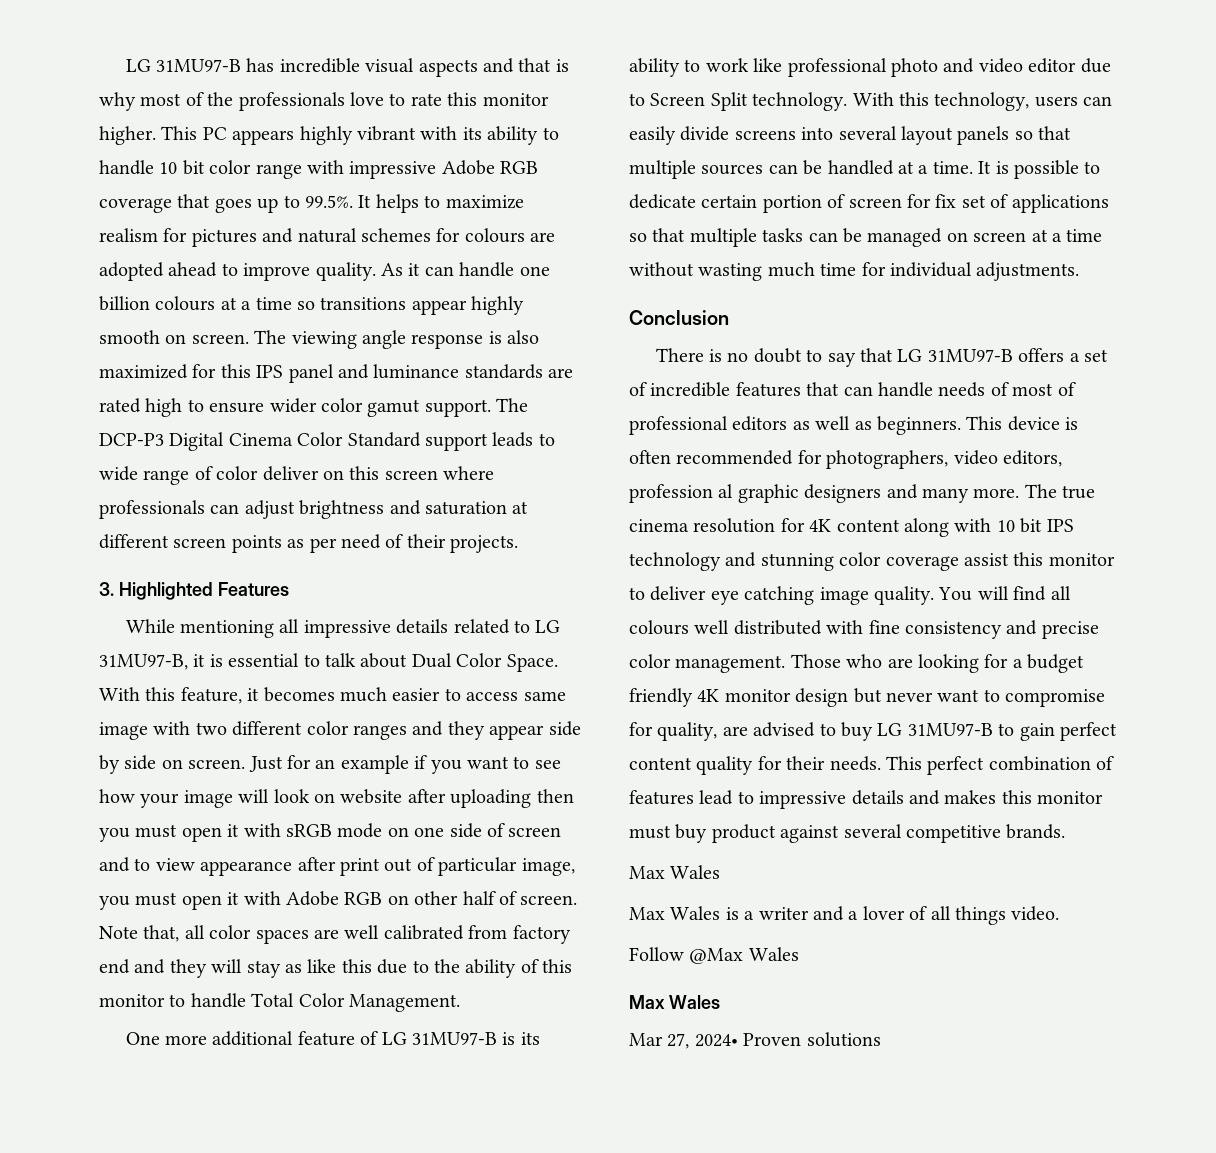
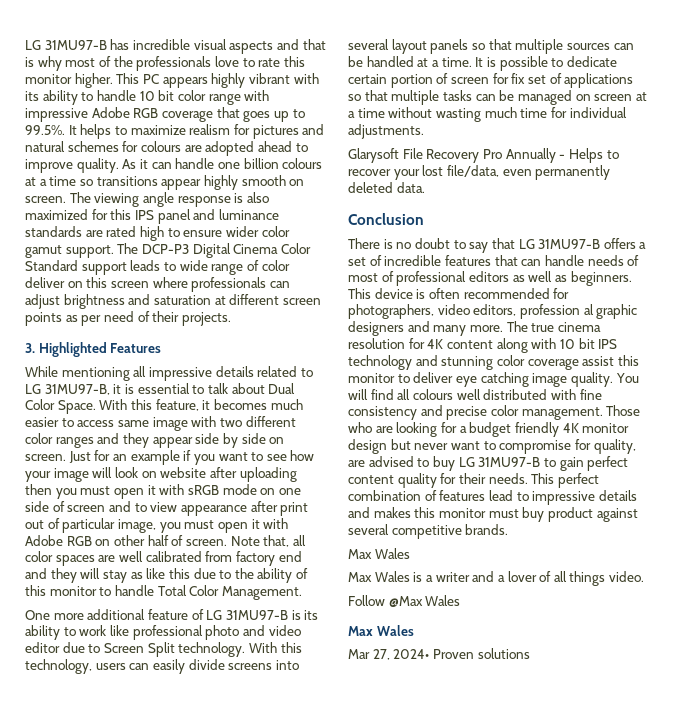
+ Glarysoft File Recovery Pro Annually - Helps to recover your lost file/data, even permanently deleted data.

